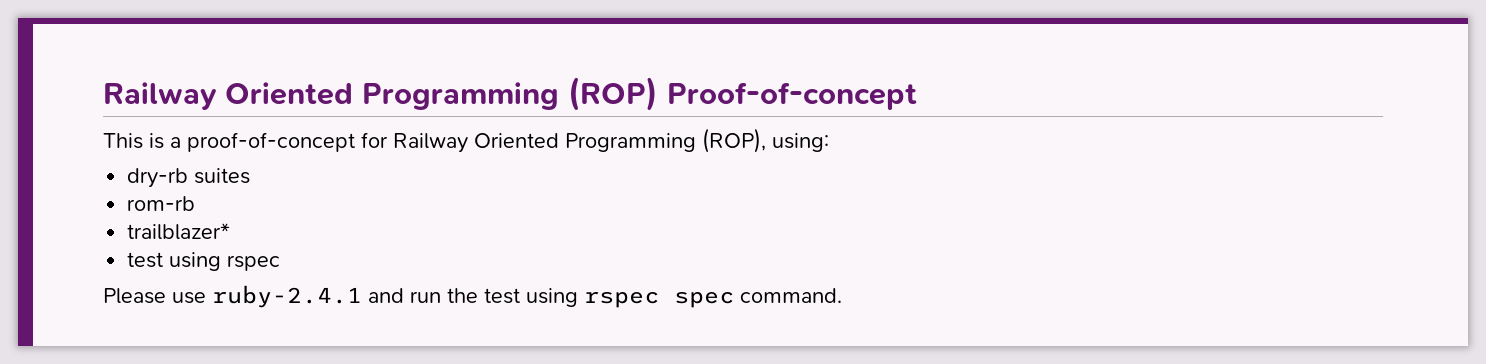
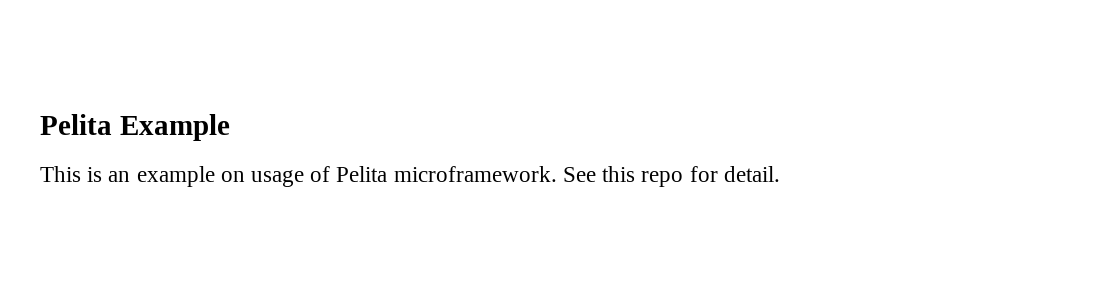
- Railway Oriented Programming (ROP) Proof-of-concept
- This is a proof-of-concept for Railway Oriented Programming (ROP), using:
- dry-rb suites
- rom-rb
- trailblazer*
- test using rspec
- Please use ruby-2.4.1 and run the test using rspec spec command.
+ Pelita Example
+ This is an example on usage of Pelita microframework. See this repo for detail.

